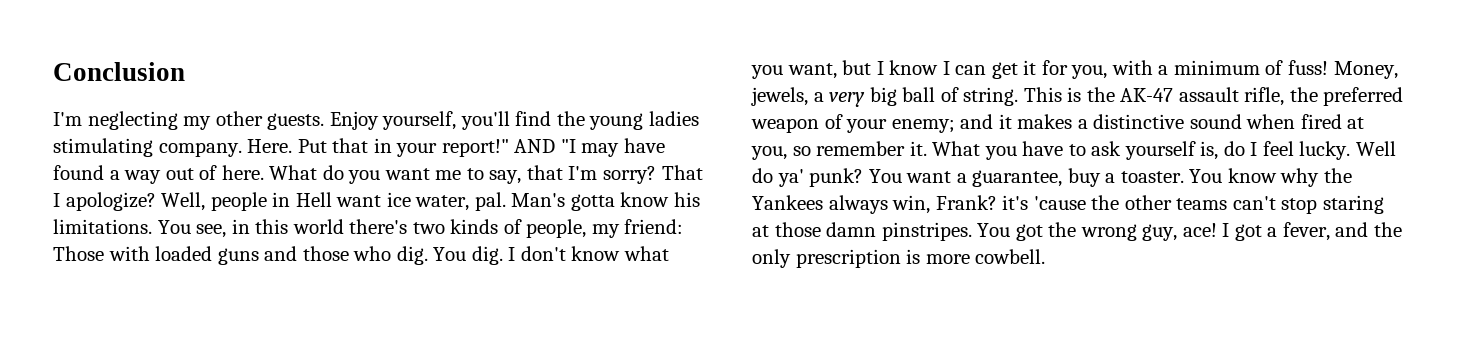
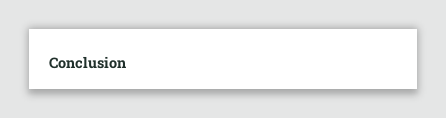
- I'm neglecting my other guests. Enjoy yourself, you'll find the young ladies stimulating company. Here. Put that in your report!" AND "I may have found a way out of here. What do you want me to say, that I'm sorry? That I apologize? Well, people in Hell want ice water, pal. Man's gotta know his limitations. You see, in this world there's two kinds of people, my friend: Those with loaded guns and those who dig. You dig. I don't know what you want, but I know I can get it for you, with a minimum of fuss! Money, jewels, a very big ball of string. This is the AK-47 assault rifle, the preferred weapon of your enemy; and it makes a distinctive sound when fired at you, so remember it. What you have to ask yourself is, do I feel lucky. Well do ya' punk? You want a guarantee, buy a toaster. You know why the Yankees always win, Frank? it's 'cause the other teams can't stop staring at those damn pinstripes. You got the wrong guy, ace! I got a fever, and the only prescription is more cowbell.

